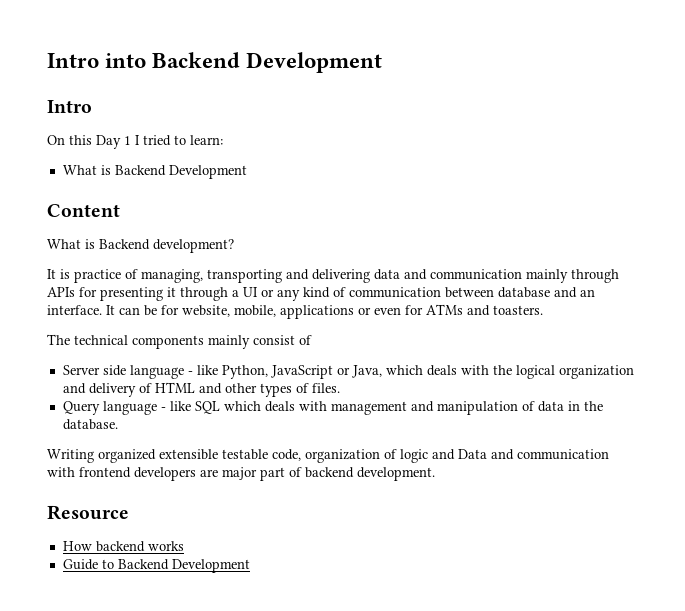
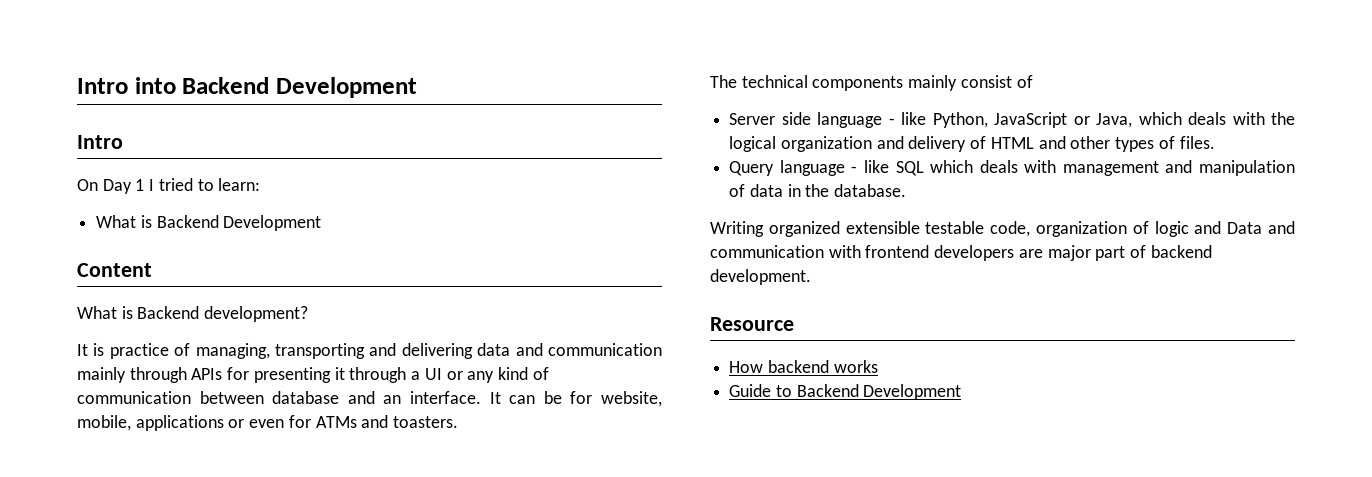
- On this Day 1 I tried to learn:
+ On Day 1 I tried to learn:

